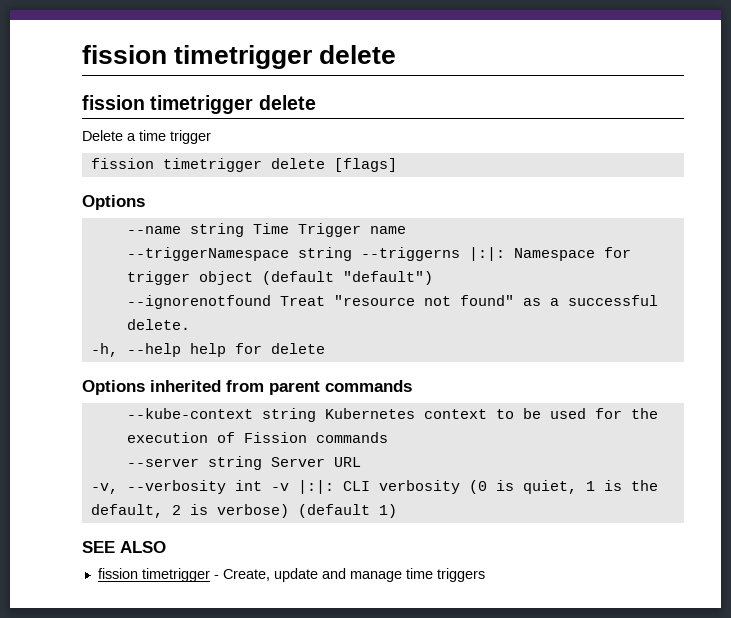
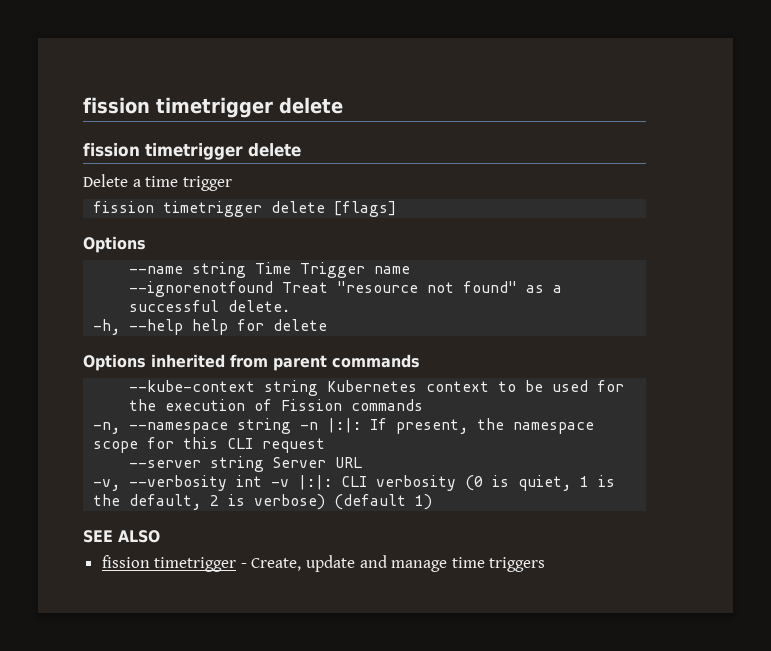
- --triggerNamespace string --triggerns |:|: Namespace for trigger object (default "default")
+ -n, --namespace string -n |:|: If present, the namespace scope for this CLI request

